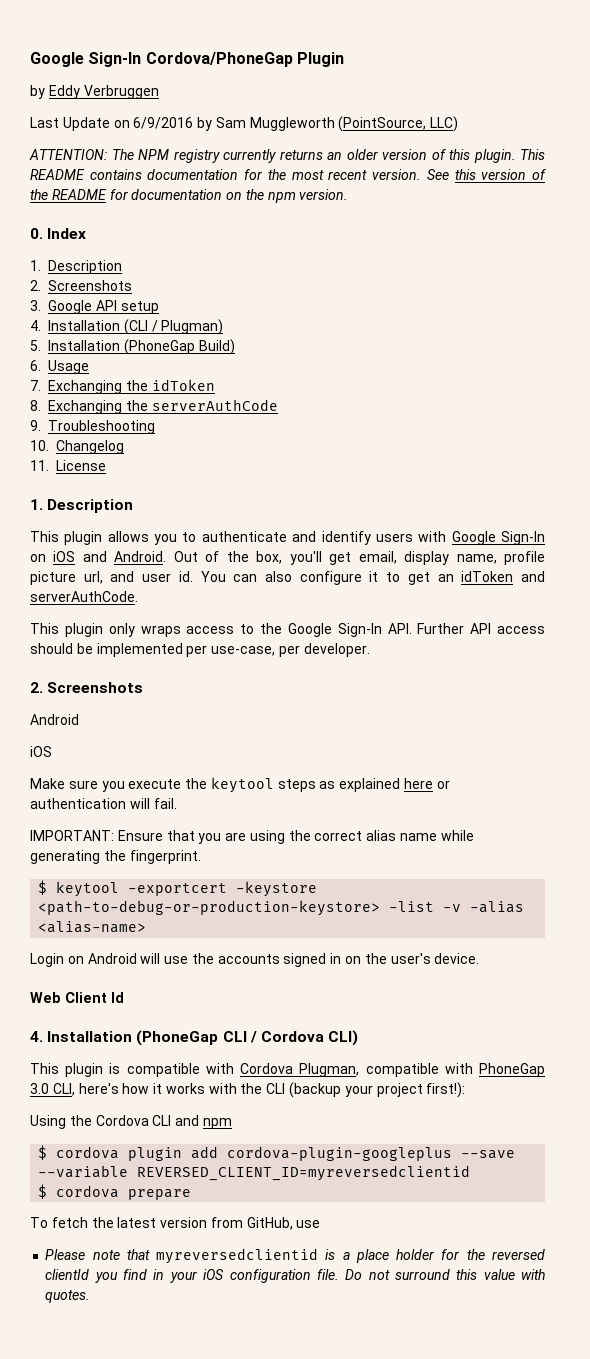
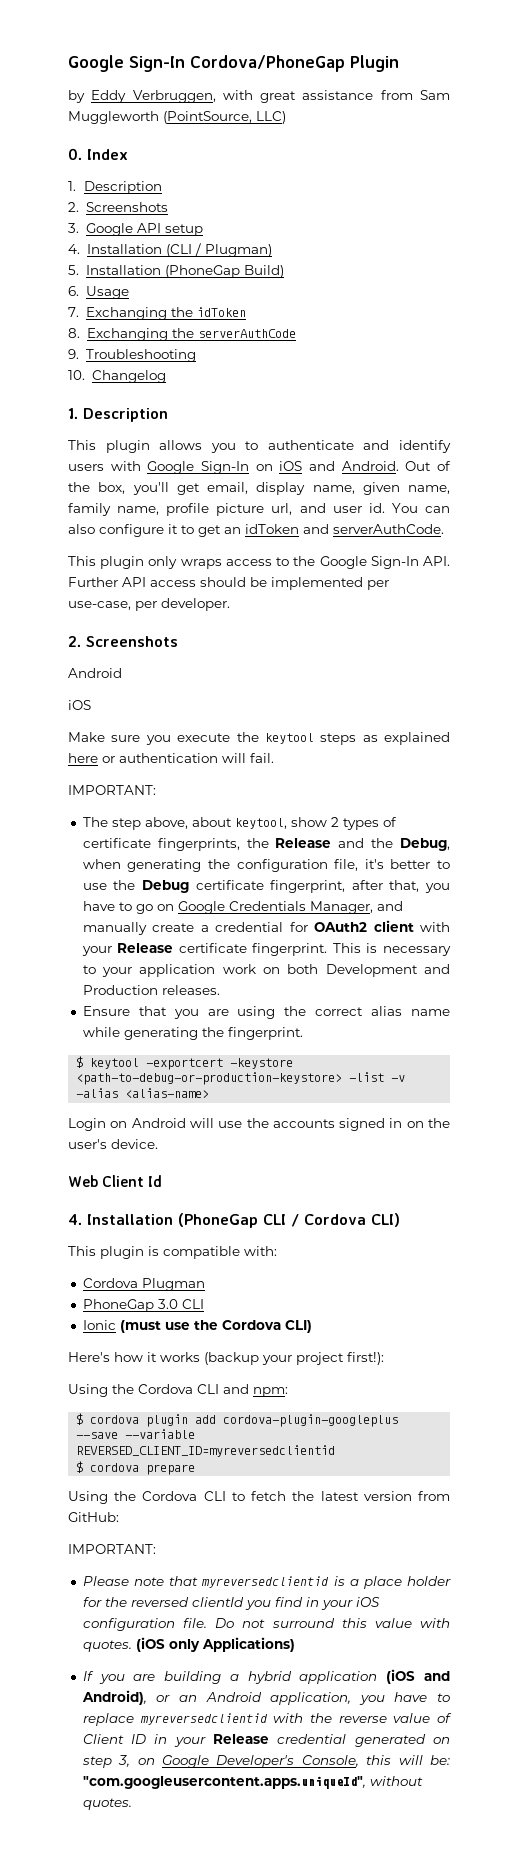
- by Eddy Verbruggen
- Last Update on 6/9/2016 by Sam Muggleworth (PointSource, LLC)
- ATTENTION: The NPM registry currently returns an older version of this plugin. This README contains documentation for the most recent version. See this version of the README for documentation on the npm version.
+ by Eddy Verbruggen, with great assistance from Sam Muggleworth (PointSource, LLC)
- 11. License
- Out of the box, you'll get email, display name, profile picture url, and user id.
+ Out of the box, you'll get email, display name, given name, family name, profile picture url, and user id.
  Make sure you execute the keytool steps as explained here or authentication will fail.
- IMPORTANT: Ensure that you are using the correct alias name while generating the fingerprint.
+ IMPORTANT:
+ The step above, about keytool, show 2 types of certificate fingerprints, the Release and the Debug, when generating the configuration file, it's better to use the Debug certificate fingerprint, after that, you have to go on Google Credentials Manager, and manually create a credential for OAuth2 client with your Release certificate fingerprint. This is necessary to your application work on both Development and Production releases.
+ Ensure that you are using the correct alias name while generating the fingerprint.
- This plugin is compatible with Cordova Plugman, compatible with PhoneGap 3.0 CLI, here's how it works with the CLI (backup your project first!):
+ This plugin is compatible with:
+ Cordova Plugman
+ PhoneGap 3.0 CLI
+ Ionic (must use the Cordova CLI)
+ Here's how it works (backup your project first!):
- Using the Cordova CLI and npm
+ Using the Cordova CLI and npm:
- To fetch the latest version from GitHub, use
+ Using the Cordova CLI to fetch the latest version from GitHub:
+ IMPORTANT:
+ (iOS only Applications)
+ If you are building a hybrid application (iOS and Android), or an Android application, you have to replace myreversedclientid with the reverse value of Client ID in your Release credential generated on step 3, on Google Developer's Console, this will be: "com.googleusercontent.apps.uniqueId", without quotes.

